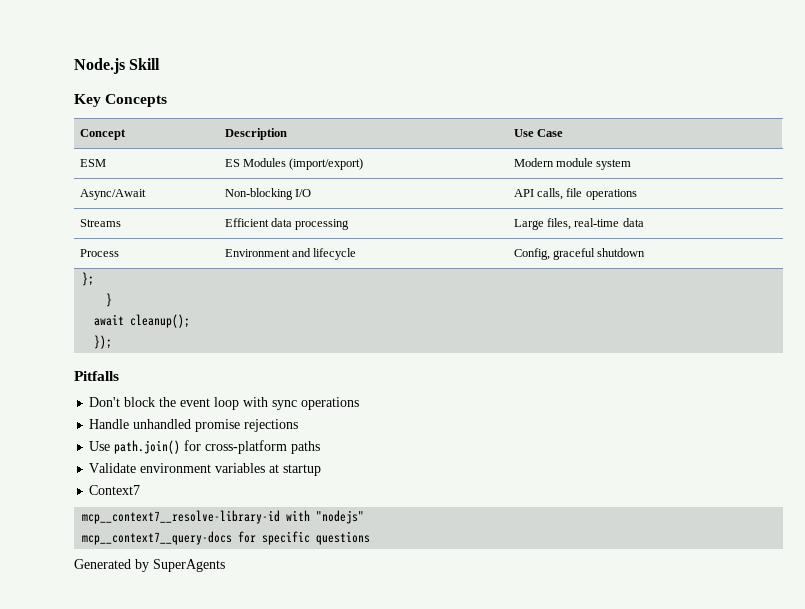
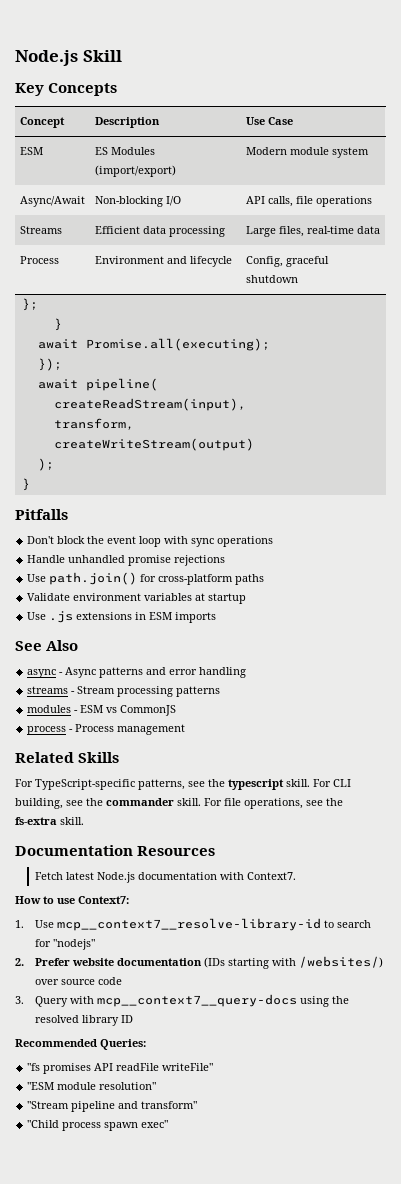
- await cleanup();
+ await Promise.all(executing);
+ await pipeline(
+ createReadStream(input),
+ transform,
+ createWriteStream(output)
+ );
+ }
- Context7
- mcp__context7__resolve-library-id with "nodejs"
- mcp__context7__query-docs for specific questions
- Generated by SuperAgents
+ Use .js extensions in ESM imports
+ See Also
+ async - Async patterns and error handling
+ streams - Stream processing patterns
+ modules - ESM vs CommonJS
+ process - Process management
+ Related Skills
+ For TypeScript-specific patterns, see the typescript skill. For CLI building, see the commander skill. For file operations, see the fs-extra skill.
+ Documentation Resources
+ Fetch latest Node.js documentation with Context7.
+ How to use Context7:
+ 1. Use mcp__context7__resolve-library-id to search for "nodejs"
+ 2. Prefer website documentation (IDs starting with /websites/) over source code
+ 3. Query with mcp__context7__query-docs using the resolved library ID
+ Recommended Queries:
+ "fs promises API readFile writeFile"
+ "ESM module resolution"
+ "Stream pipeline and transform"
+ "Child process spawn exec"

